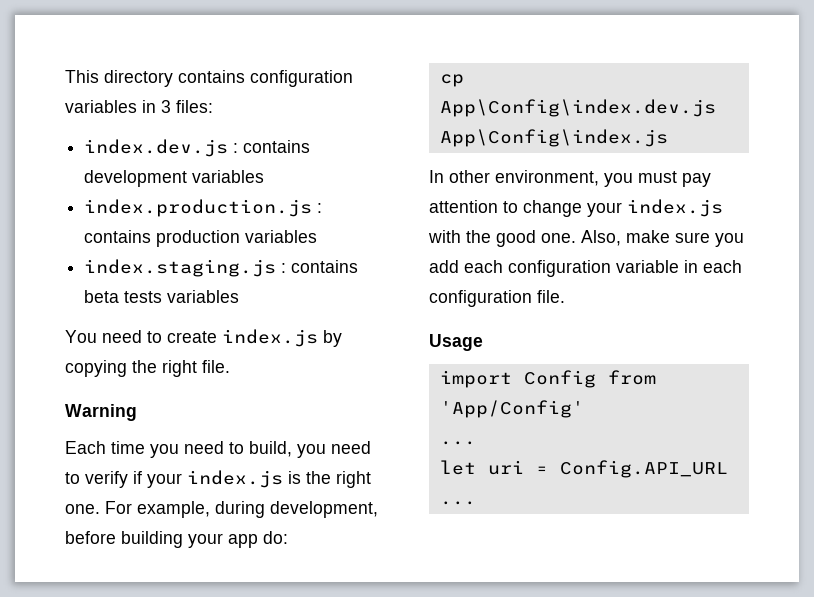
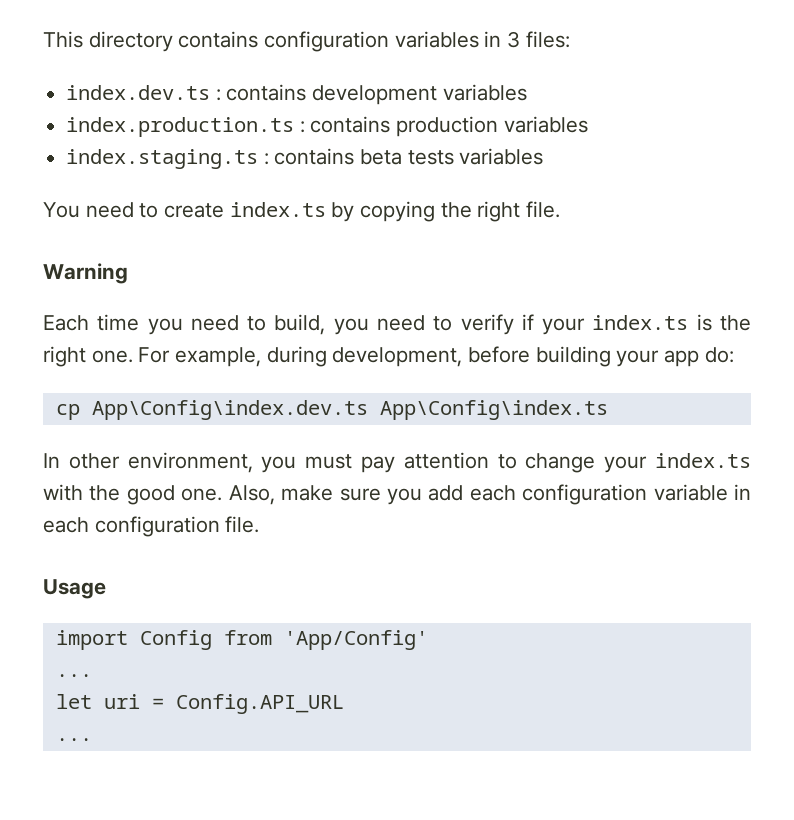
- index.dev.js : contains development variables
+ index.dev.ts : contains development variables
- index.production.js : contains production variables
+ index.production.ts : contains production variables
- index.staging.js : contains beta tests variables
+ index.staging.ts : contains beta tests variables
- You need to create index.js by copying the right file.
+ You need to create index.ts by copying the right file.
- Each time you need to build, you need to verify if your index.js is the right one.
+ Each time you need to build, you need to verify if your index.ts is the right one.
- cp App\Config\index.dev.js App\Config\index.js
+ cp App\Config\index.dev.ts App\Config\index.ts
- In other environment, you must pay attention to change your index.js with the good one.
+ In other environment, you must pay attention to change your index.ts with the good one.

